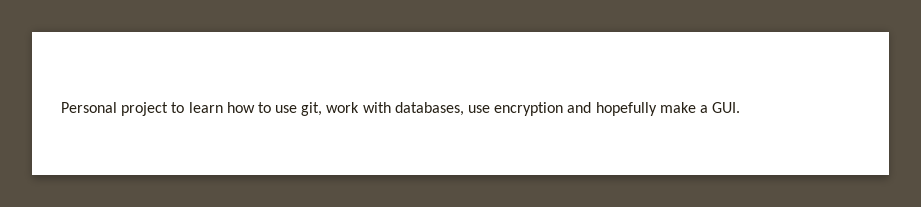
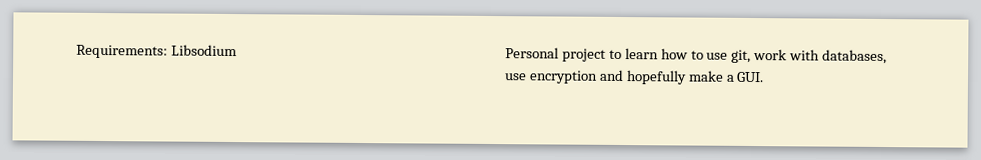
+ Requirements: Libsodium

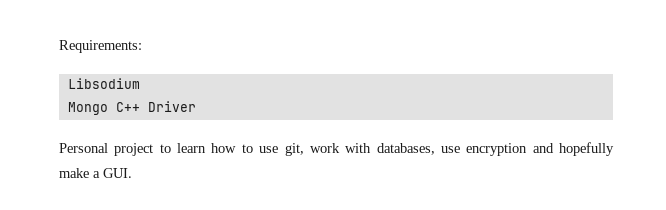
- Requirements: Libsodium
+ Requirements:
+ Libsodium
+ Mongo C++ Driver

